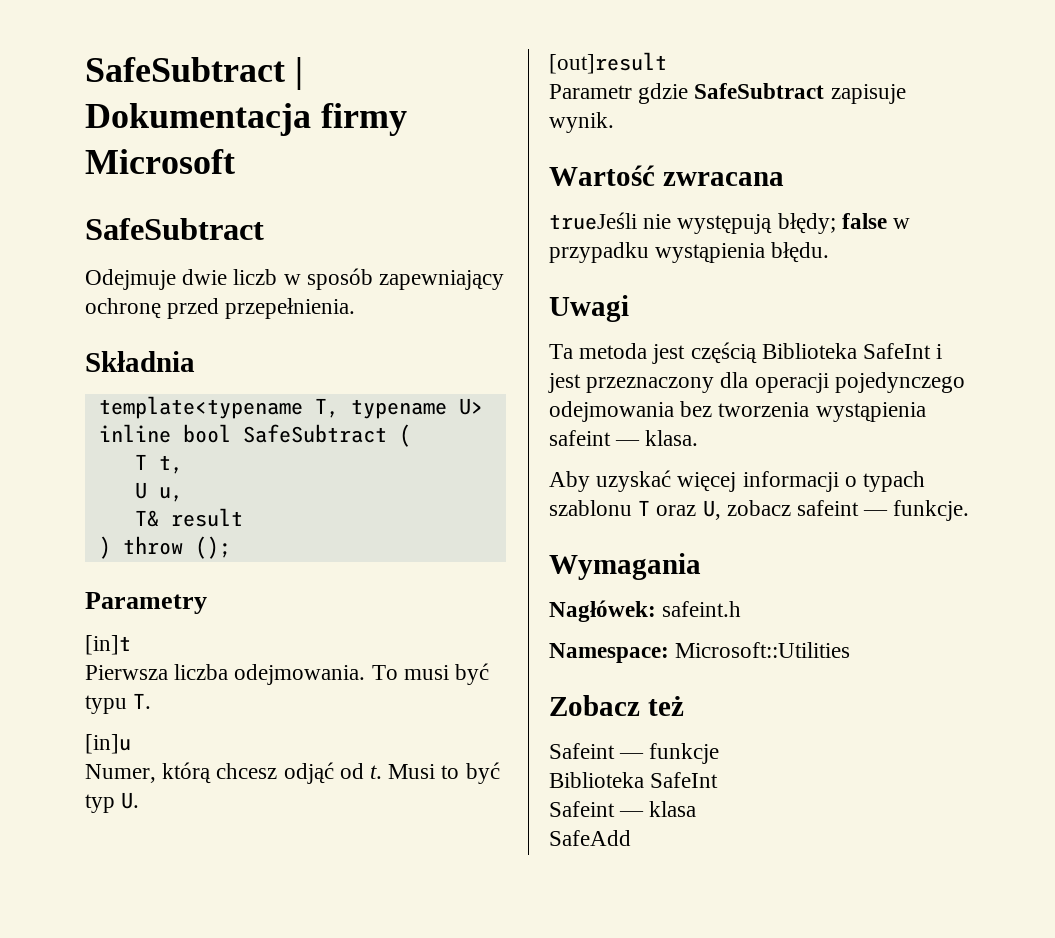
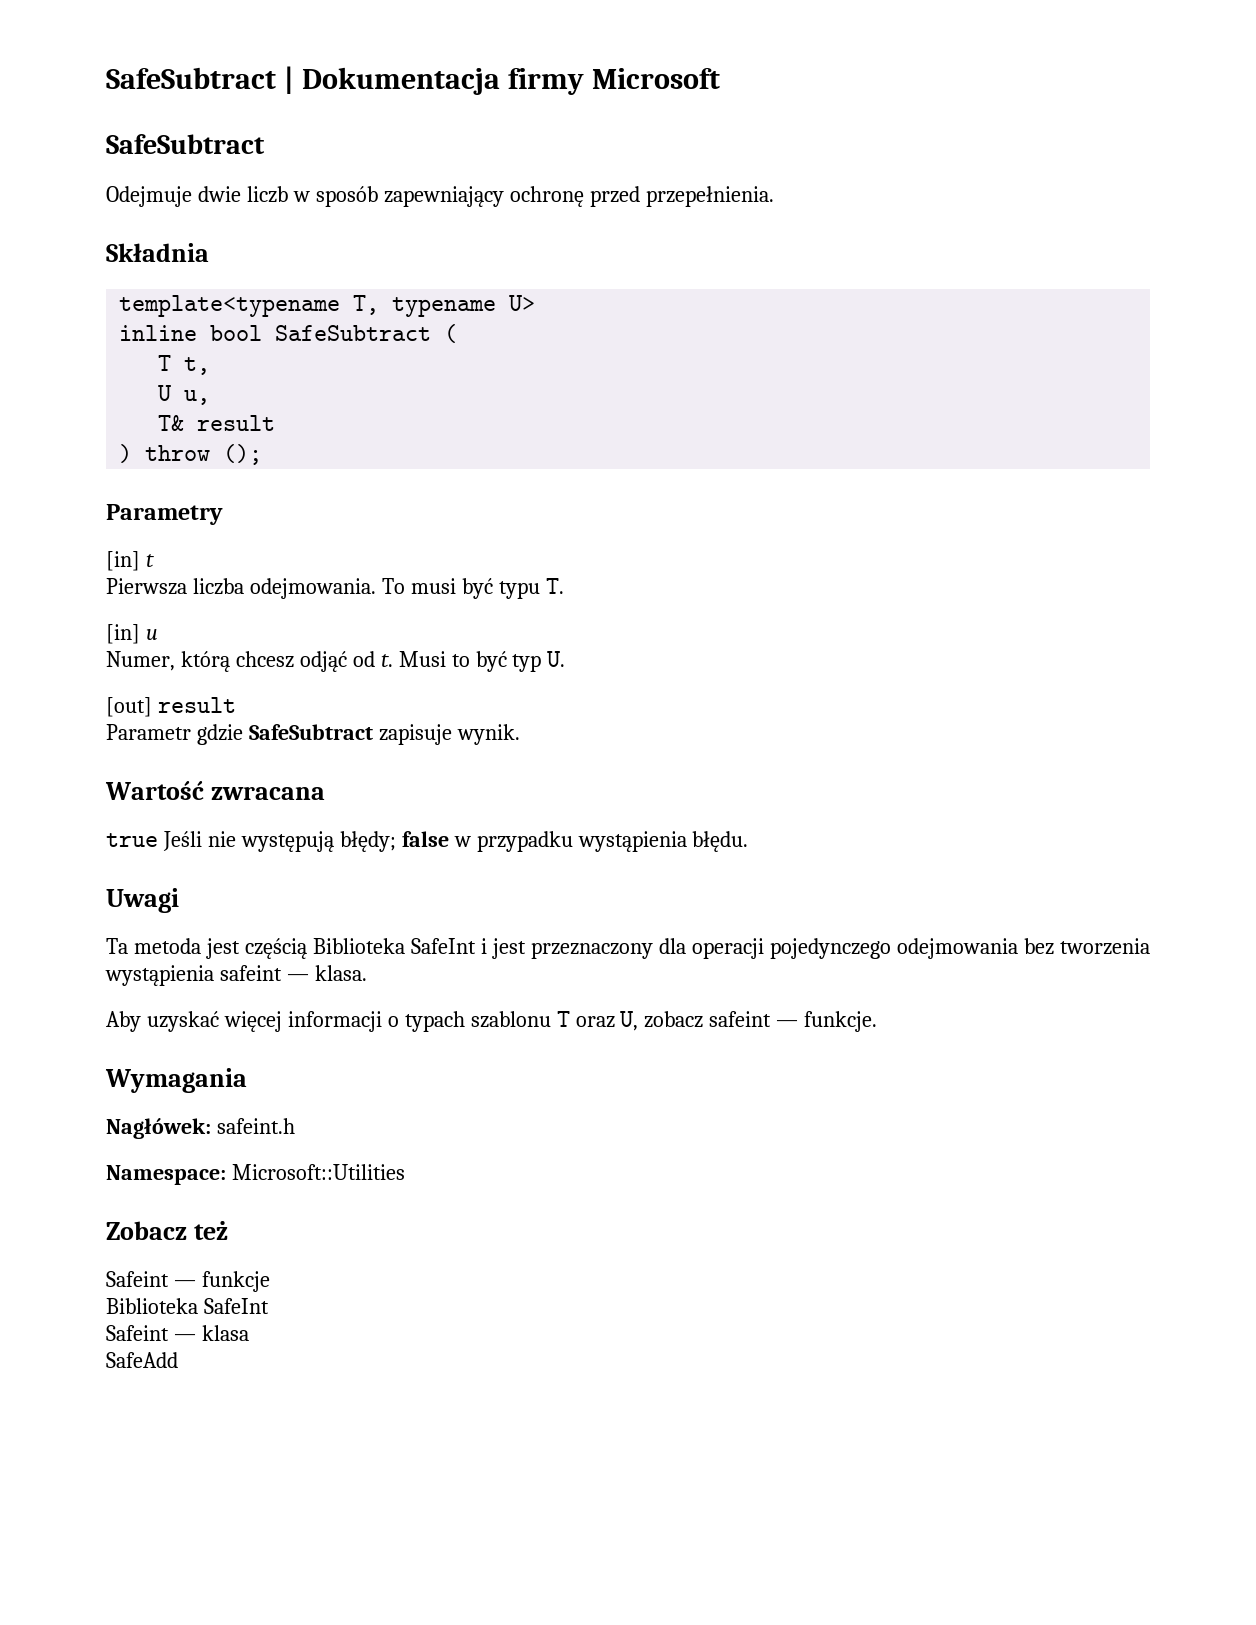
- [in]t
+ [in] t
- [in]u
+ [in] u
- [out]result
+ [out] result
- trueJeśli nie występują błędy; false w przypadku wystąpienia błędu.
+ true Jeśli nie występują błędy; false w przypadku wystąpienia błędu.

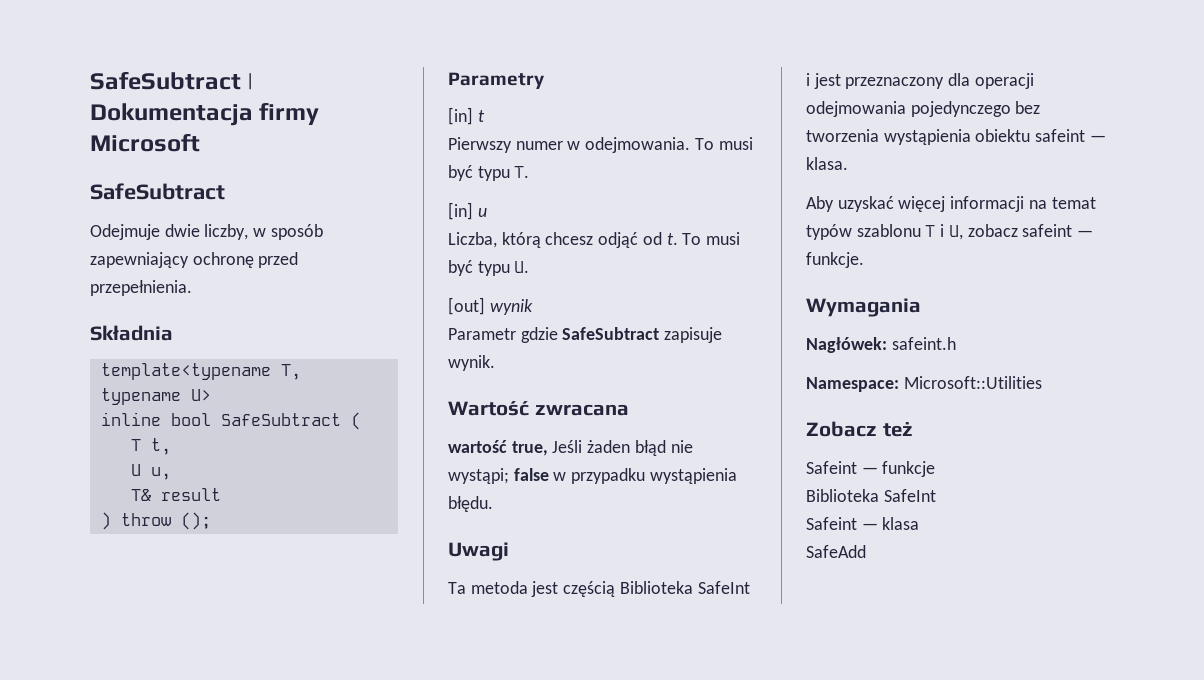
- Odejmuje dwie liczb w sposób zapewniający ochronę przed przepełnienia.
+ Odejmuje dwie liczby, w sposób zapewniający ochronę przed przepełnienia.
- Pierwsza liczba odejmowania.
+ Pierwszy numer w odejmowania.
- Numer, którą chcesz odjąć od t.
+ Liczba, którą chcesz odjąć od t.
- Musi to być typ U.
+ To musi być typu U.
- [out] result
+ [out] wynik
- true Jeśli nie występują błędy; false w przypadku wystąpienia błędu.
+ wartość true, Jeśli żaden błąd nie wystąpi; false w przypadku wystąpienia błędu.
- Ta metoda jest częścią Biblioteka SafeInt i jest przeznaczony dla operacji pojedynczego odejmowania bez tworzenia wystąpienia safeint — klasa.
+ Ta metoda jest częścią Biblioteka SafeInt i jest przeznaczony dla operacji odejmowania pojedynczego bez tworzenia wystąpienia obiektu safeint — klasa.
- Aby uzyskać więcej informacji o typach szablonu T oraz U, zobacz safeint — funkcje.
+ Aby uzyskać więcej informacji na temat typów szablonu T i U, zobacz safeint — funkcje.

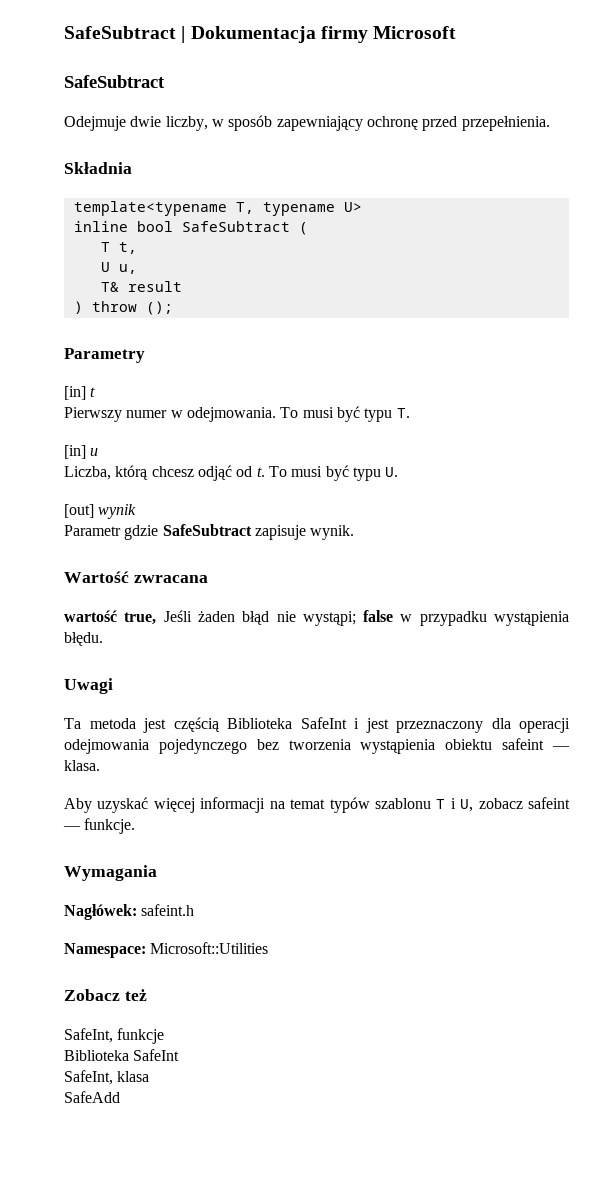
- Safeint — funkcje
+ SafeInt, funkcje
- Safeint — klasa
+ SafeInt, klasa

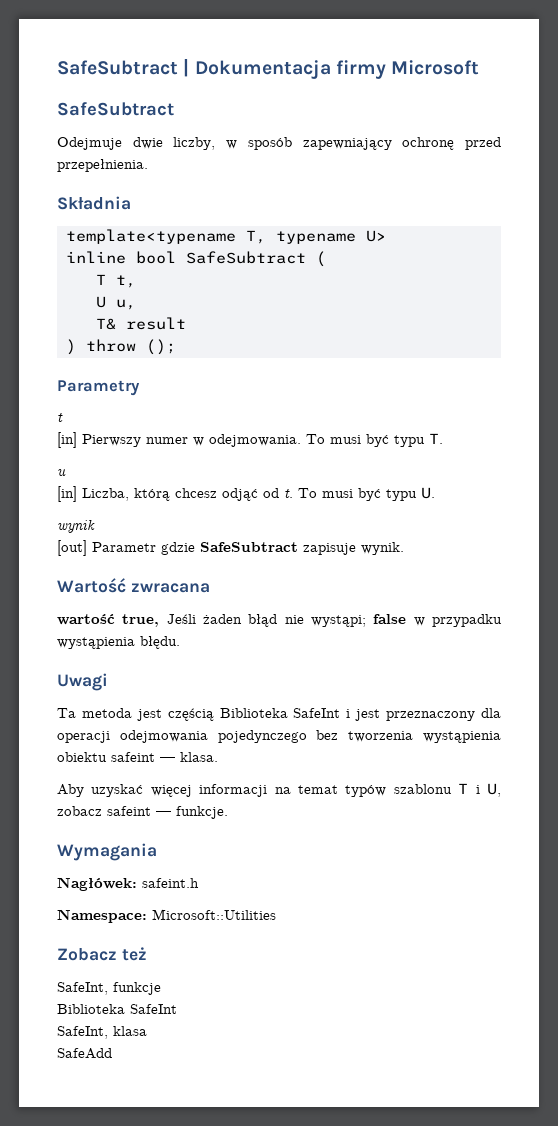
- [in] t
+ t
- Pierwszy numer w odejmowania.
+ [in] Pierwszy numer w odejmowania.
- [in] u
+ u
- Liczba, którą chcesz odjąć od t.
+ [in] Liczba, którą chcesz odjąć od t.
- [out] wynik
+ wynik
- Parametr gdzie SafeSubtract zapisuje wynik.
+ [out] Parametr gdzie SafeSubtract zapisuje wynik.

